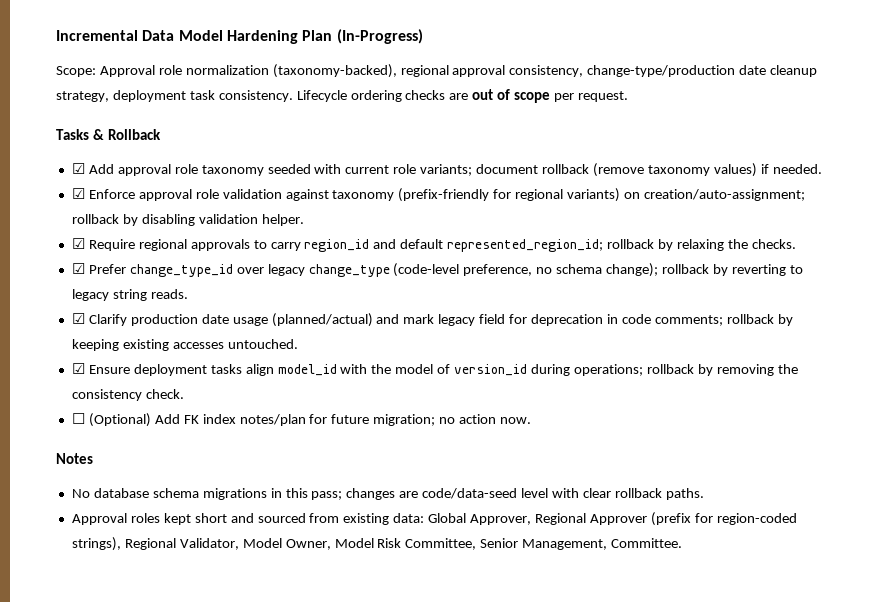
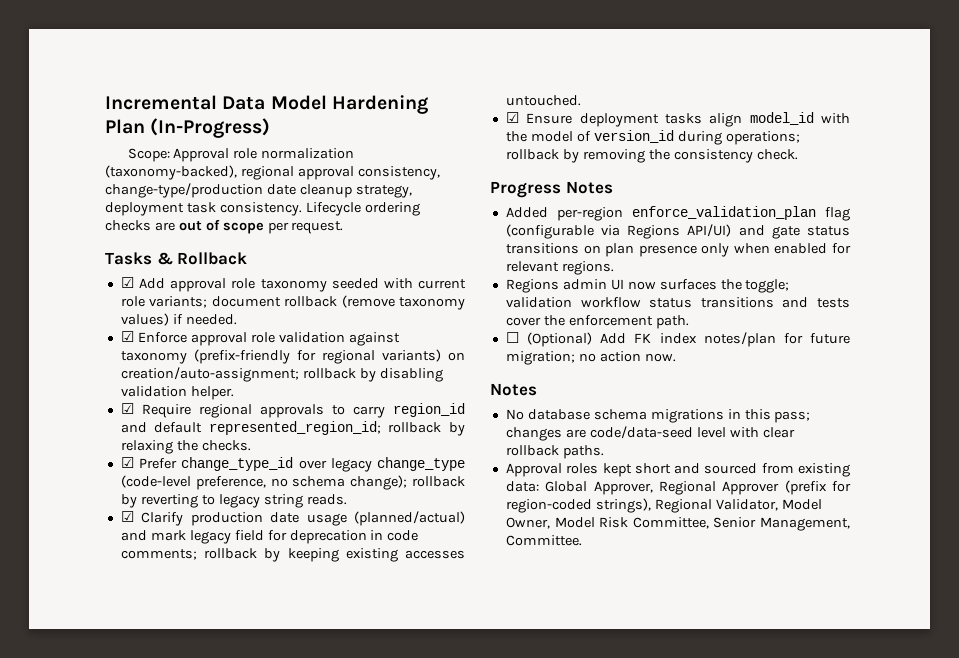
+ Progress Notes
+ Added per-region enforce_validation_plan flag (configurable via Regions API/UI) and gate status transitions on plan presence only when enabled for relevant regions.
+ Regions admin UI now surfaces the toggle; validation workflow status transitions and tests cover the enforcement path.

